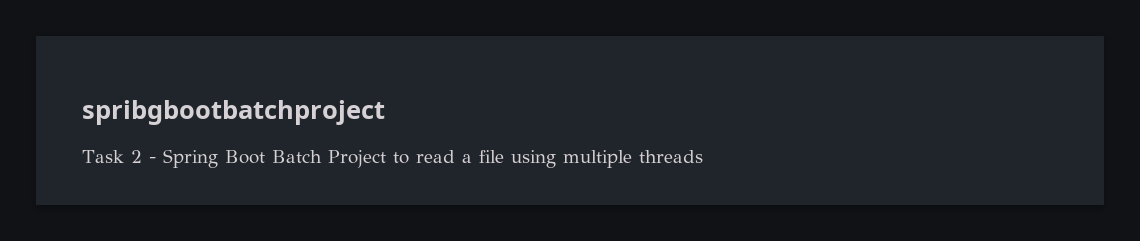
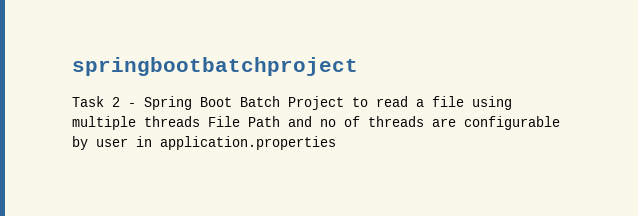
- spribgbootbatchproject
+ springbootbatchproject
- Task 2 - Spring Boot Batch Project to read a file using multiple threads
+ Task 2 - Spring Boot Batch Project to read a file using multiple threads File Path and no of threads are configurable by user in application.properties

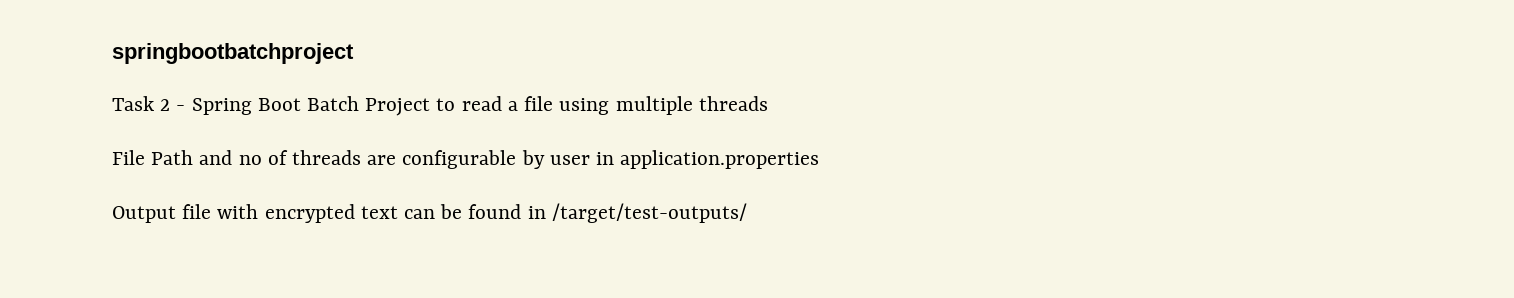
- Task 2 - Spring Boot Batch Project to read a file using multiple threads File Path and no of threads are configurable by user in application.properties
+ Task 2 - Spring Boot Batch Project to read a file using multiple threads
+ File Path and no of threads are configurable by user in application.properties
+ Output file with encrypted text can be found in /target/test-outputs/

